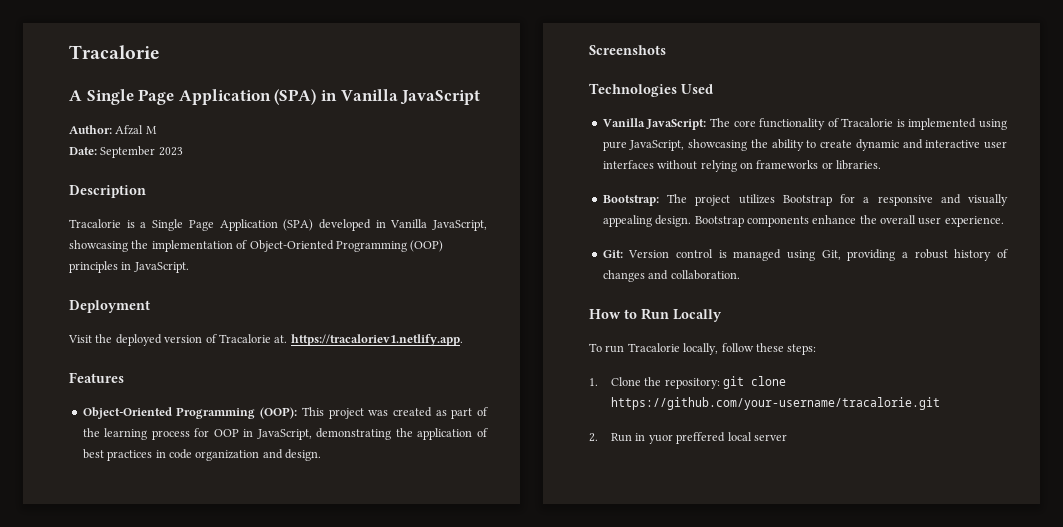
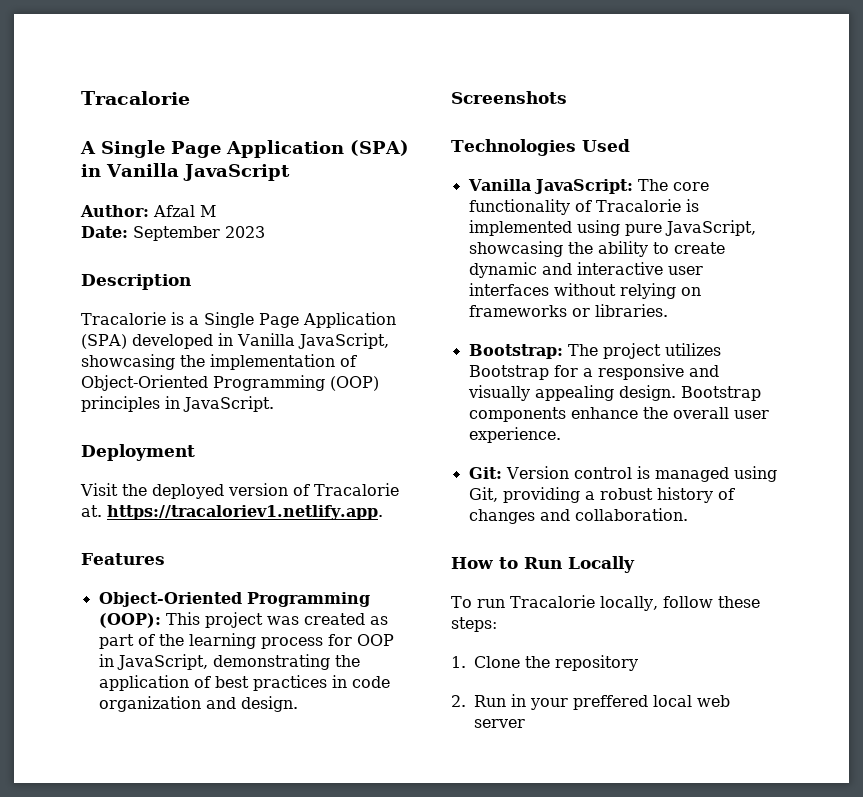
- 1. Clone the repository: git clone https://github.com/your-username/tracalorie.git
+ 1. Clone the repository
- 2. Run in yuor preffered local server
+ 2. Run in your preffered local web server

